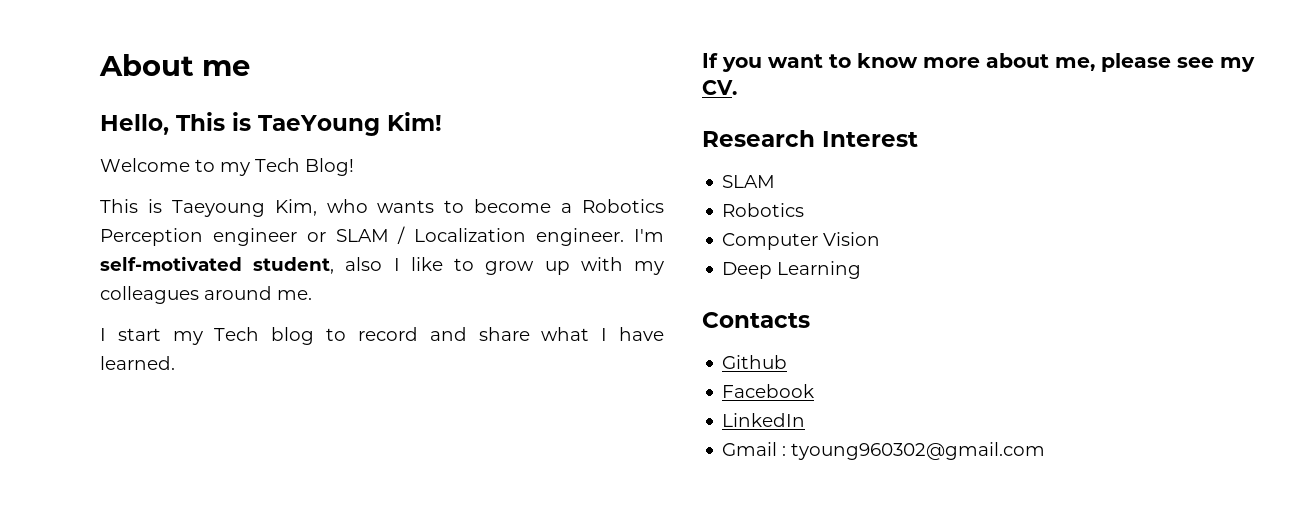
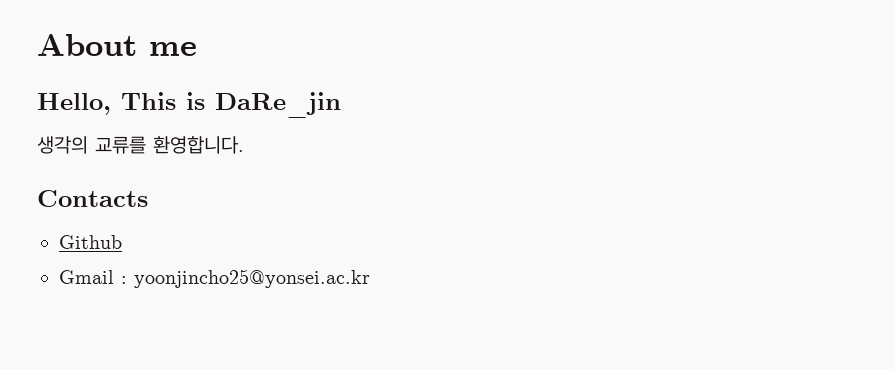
- Hello, This is TaeYoung Kim!
- Welcome to my Tech Blog!
- This is Taeyoung Kim, who wants to become a Robotics Perception engineer or SLAM / Localization engineer. I'm self-motivated student, also I like to grow up with my colleagues around me.
- I start my Tech blog to record and share what I have learned.
- If you want to know more about me, please see my CV.
- Research Interest
- SLAM
- Robotics
- Computer Vision
- Deep Learning
+ Hello, This is DaRe_jin
+ 생각의 교류를 환영합니다.
- Facebook
- LinkedIn
- Gmail : tyoung960302@gmail.com
+ Gmail : yoonjincho25@yonsei.ac.kr

